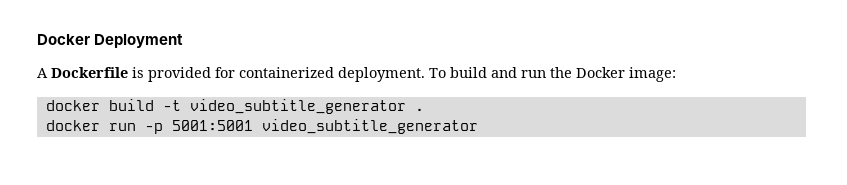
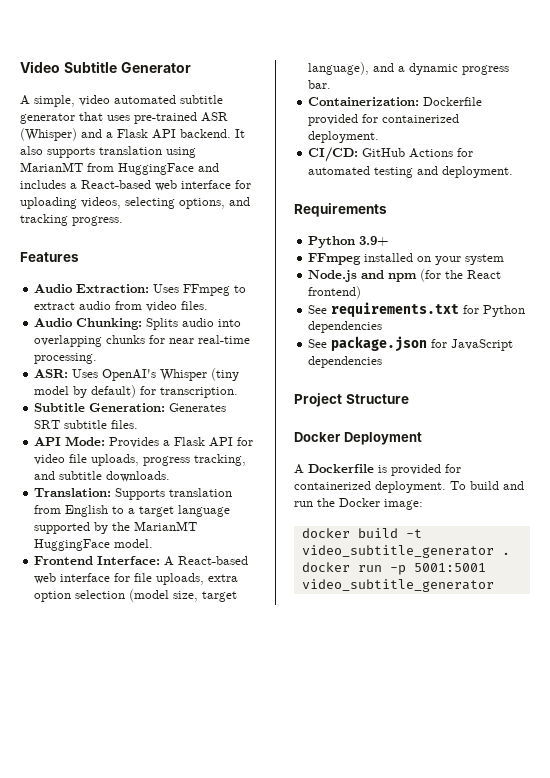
+ Video Subtitle Generator
+ A simple, video automated subtitle generator that uses pre‑trained ASR (Whisper) and a Flask API backend. It also supports translation using MarianMT from HuggingFace and includes a React-based web interface for uploading videos, selecting options, and tracking progress.
+ Features
+ Audio Extraction: Uses FFmpeg to extract audio from video files.
+ Audio Chunking: Splits audio into overlapping chunks for near real‑time processing.
+ ASR: Uses OpenAI's Whisper (tiny model by default) for transcription.
+ Subtitle Generation: Generates SRT subtitle files.
+ API Mode: Provides a Flask API for video file uploads, progress tracking, and subtitle downloads.
+ Translation: Supports translation from English to a target language supported by the MarianMT HuggingFace model.
+ Frontend Interface: A React-based web interface for file uploads, extra option selection (model size, target language), and a dynamic progress bar.
+ Containerization: Dockerfile provided for containerized deployment.
+ CI/CD: GitHub Actions for automated testing and deployment.
+ Requirements
+ Python 3.9+
+ FFmpeg installed on your system
+ Node.js and npm (for the React frontend)
+ See requirements.txt for Python dependencies
+ See package.json for JavaScript dependencies
+ Project Structure

